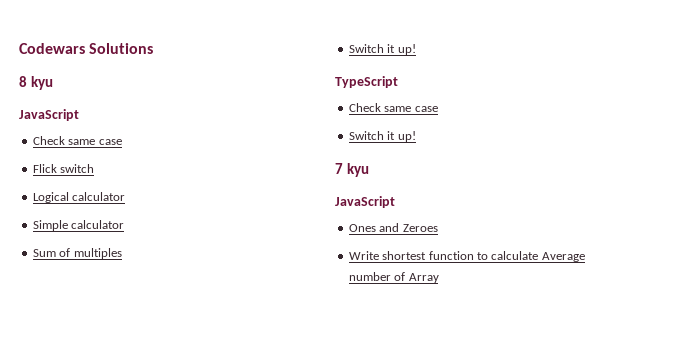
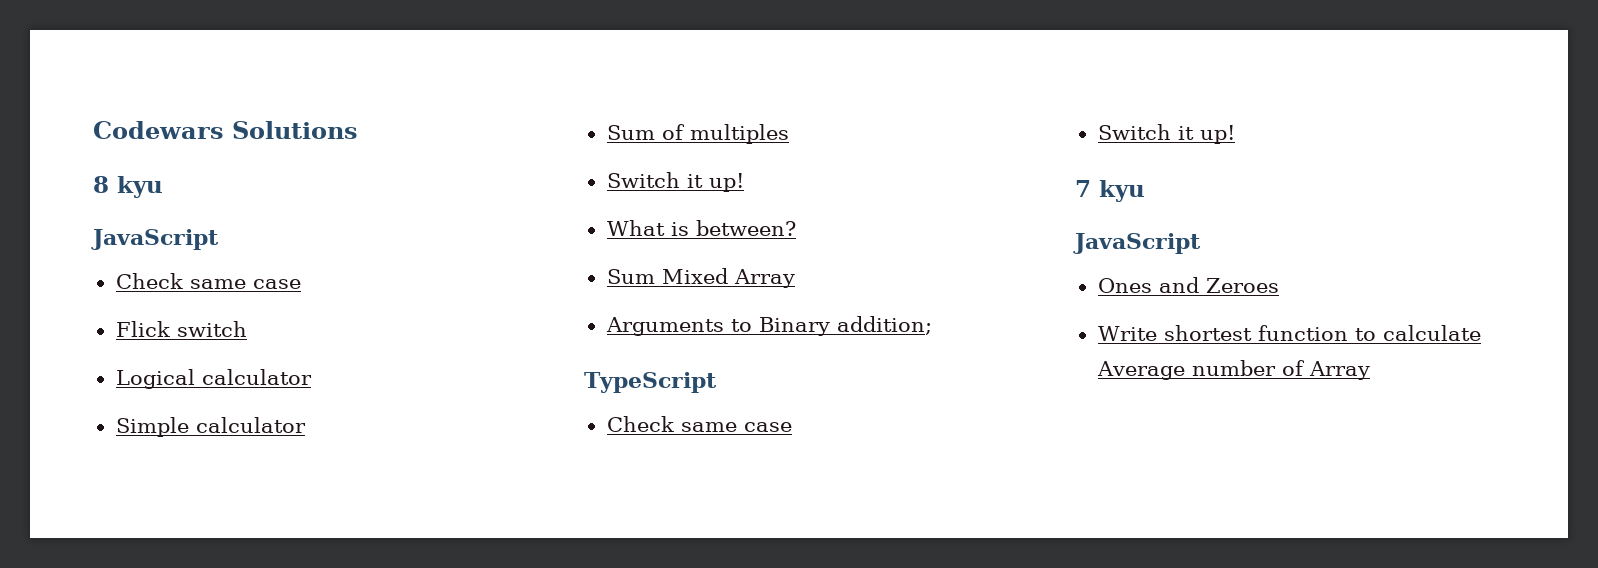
+ What is between?
+ Sum Mixed Array
+ Arguments to Binary addition;

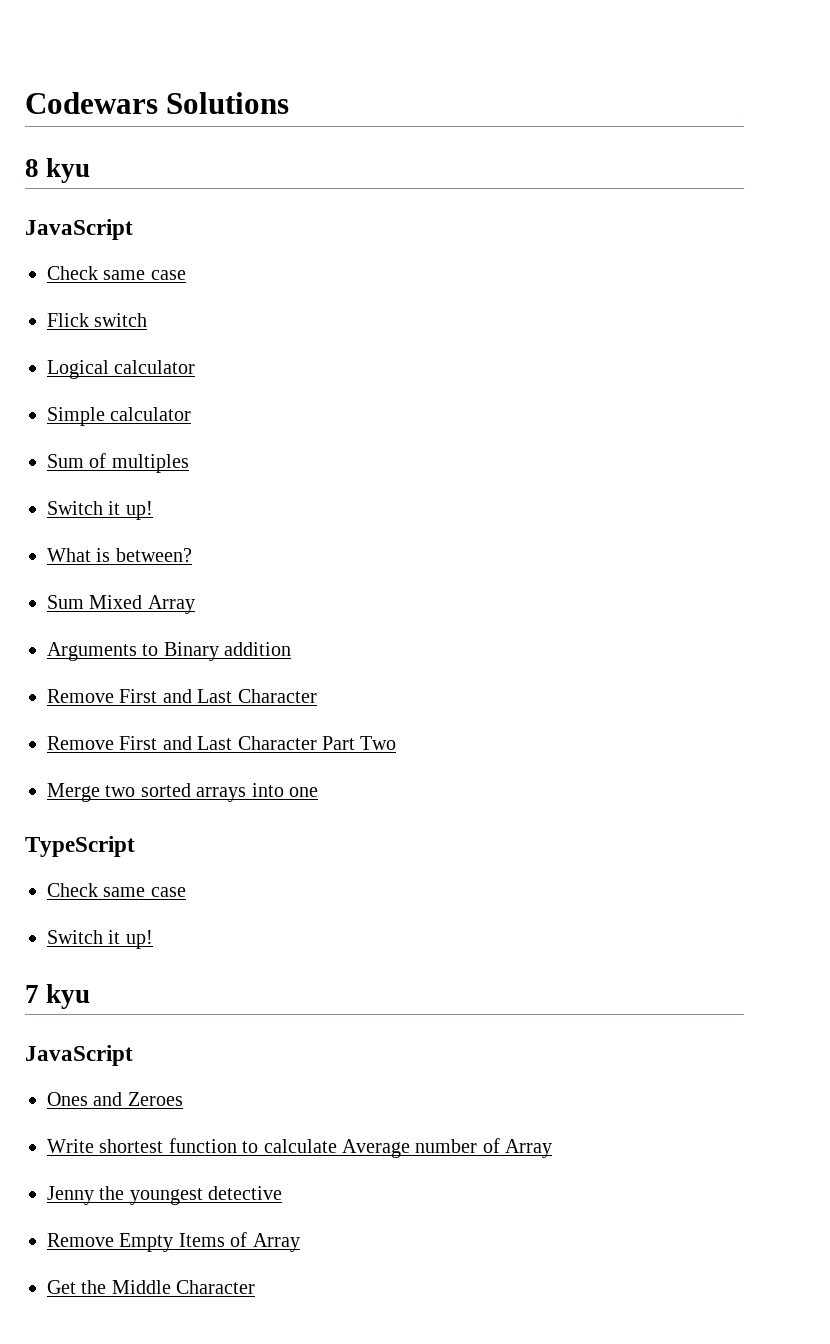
- Arguments to Binary addition;
+ Arguments to Binary addition
+ Remove First and Last Character
+ Remove First and Last Character Part Two
+ Merge two sorted arrays into one
+ Jenny the youngest detective
+ Remove Empty Items of Array
+ Get the Middle Character

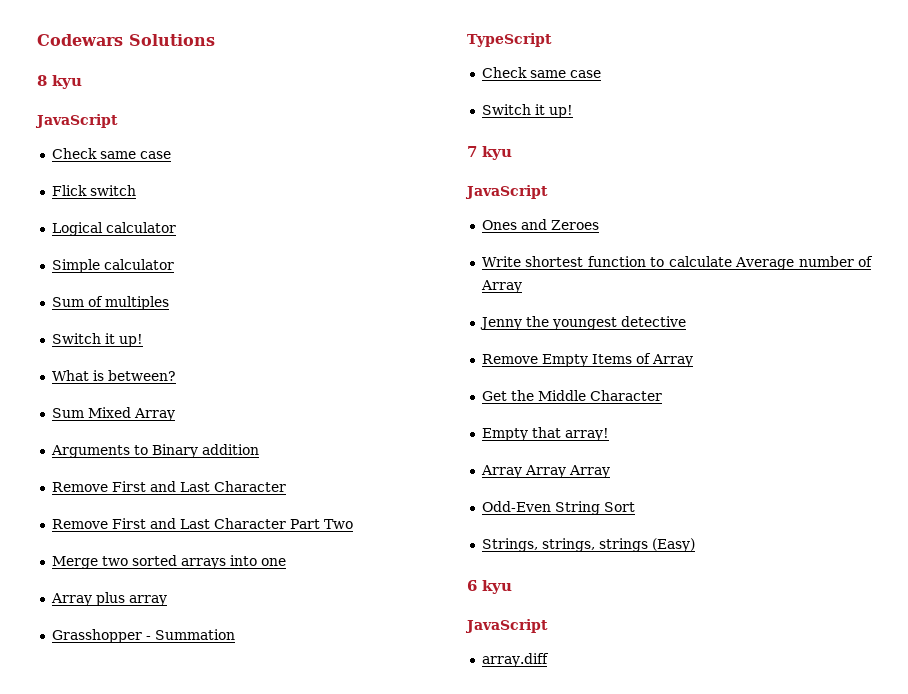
+ Array plus array
+ Grasshopper - Summation
+ Empty that array!
+ Array Array Array
+ Odd-Even String Sort
+ Strings, strings, strings (Easy)
+ 6 kyu
+ JavaScript
+ array.diff

